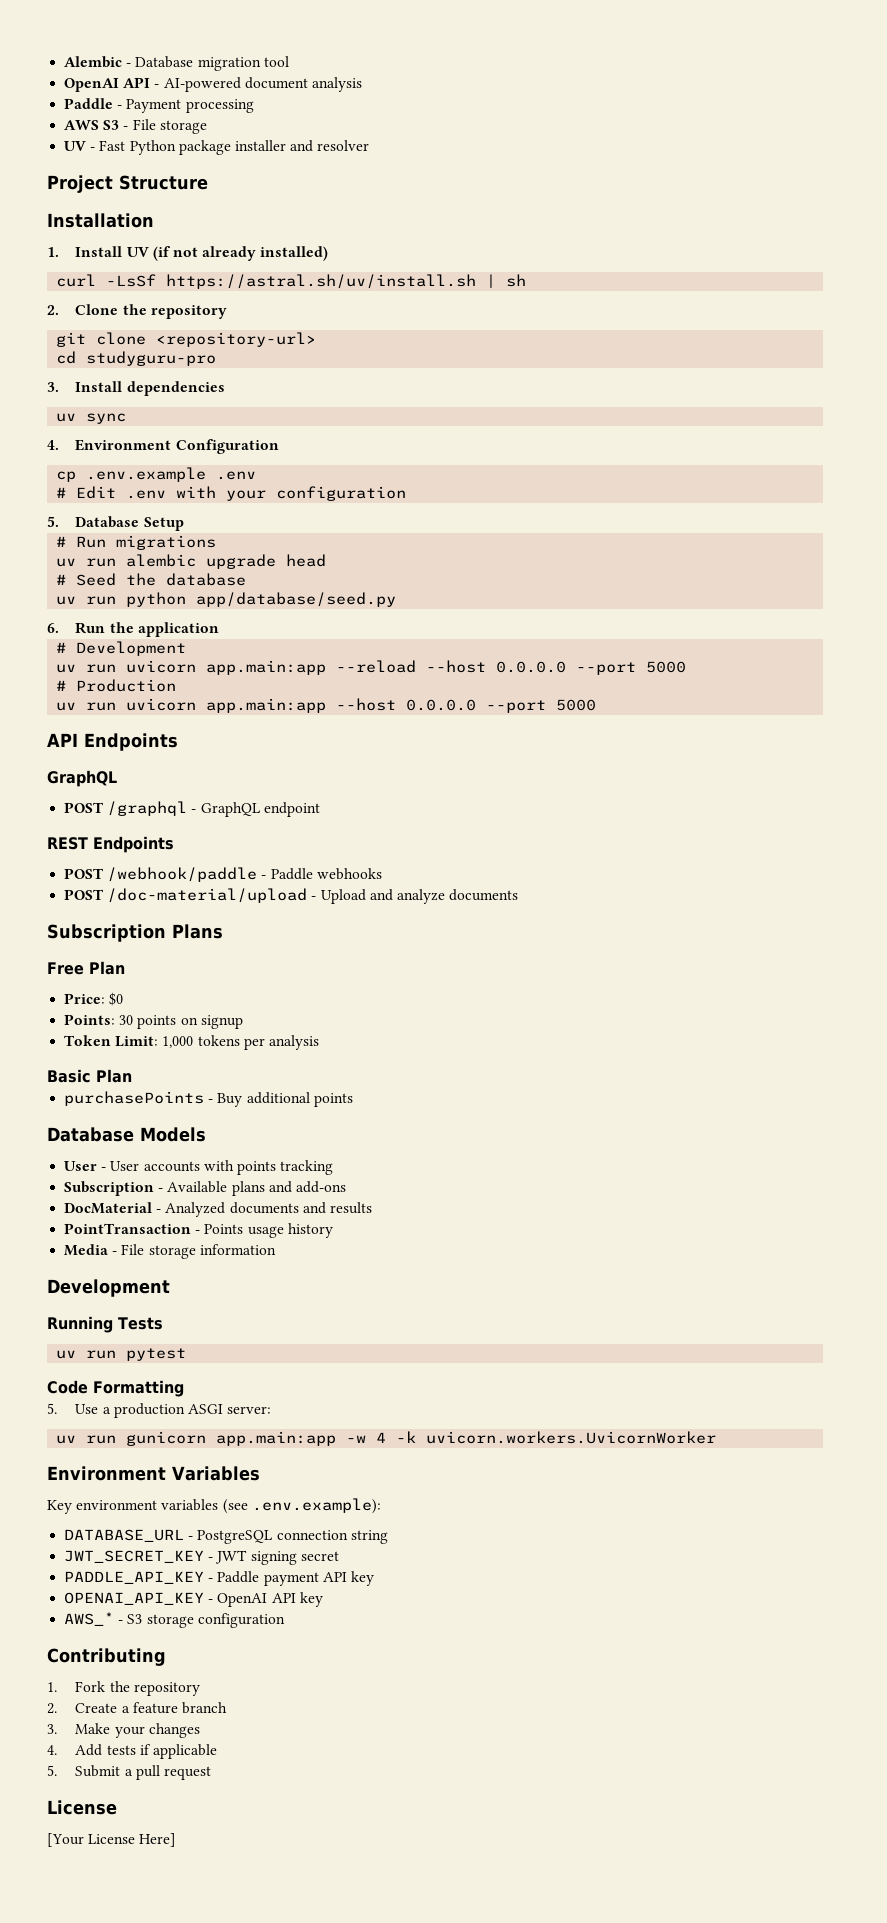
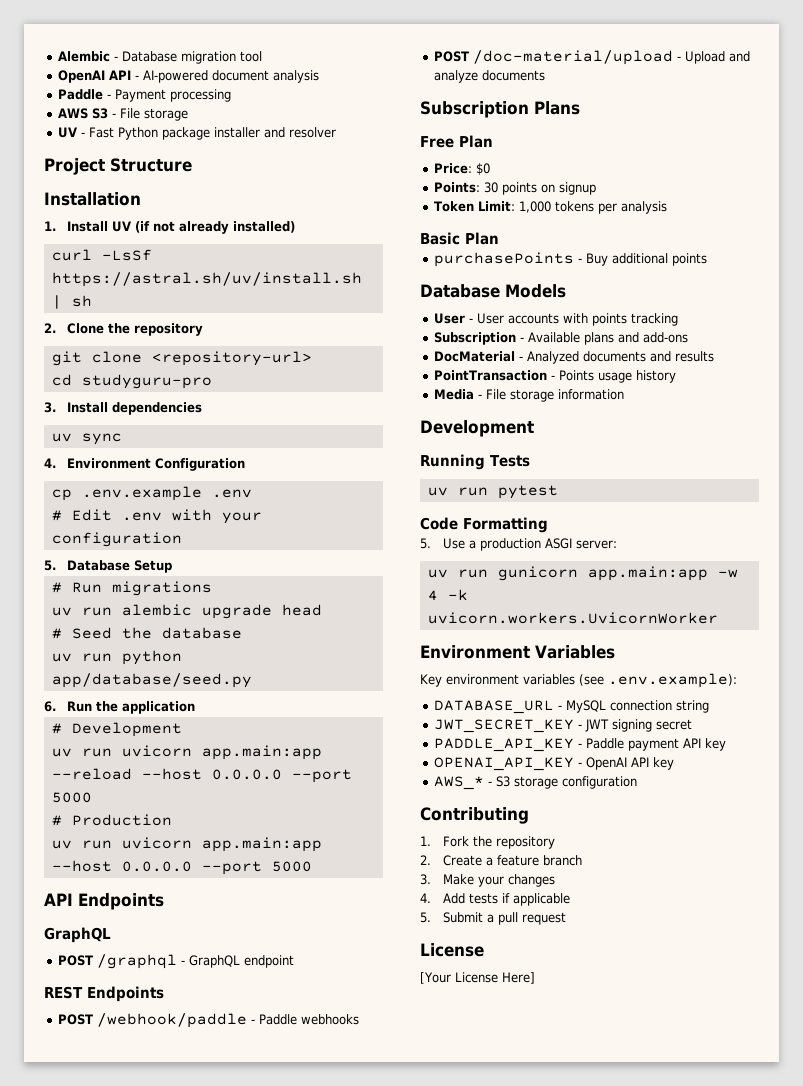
- DATABASE_URL - PostgreSQL connection string
+ DATABASE_URL - MySQL connection string

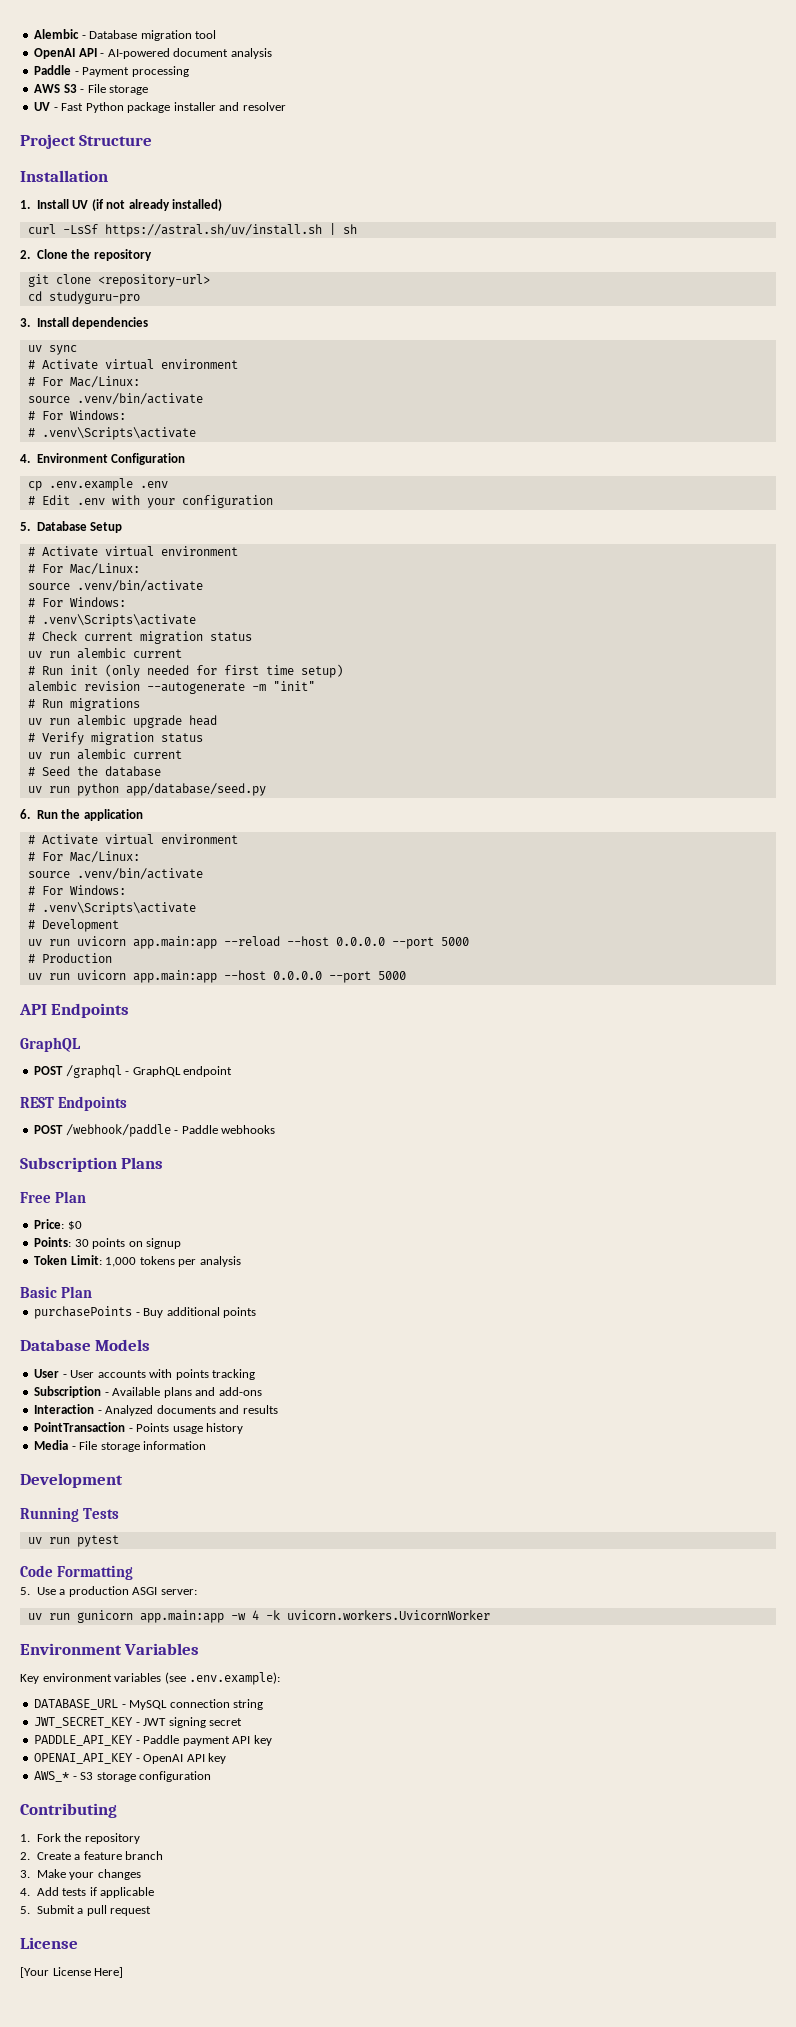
  uv sync
+ # Activate virtual environment
+ # For Mac/Linux:
+ source .venv/bin/activate
+ # For Windows:
+ # .venv\Scripts\activate
  5. Database Setup
+ # Activate virtual environment
+ # For Mac/Linux:
+ source .venv/bin/activate
+ # For Windows:
+ # .venv\Scripts\activate
+ # Check current migration status
+ uv run alembic current
+ # Run init (only needed for first time setup)
+ alembic revision --autogenerate -m "init"
+ # Verify migration status
+ uv run alembic current
  6. Run the application
+ # Activate virtual environment
+ # For Mac/Linux:
+ source .venv/bin/activate
+ # For Windows:
+ # .venv\Scripts\activate
- POST /doc-material/upload - Upload and analyze documents
- DocMaterial - Analyzed documents and results
+ Interaction - Analyzed documents and results

